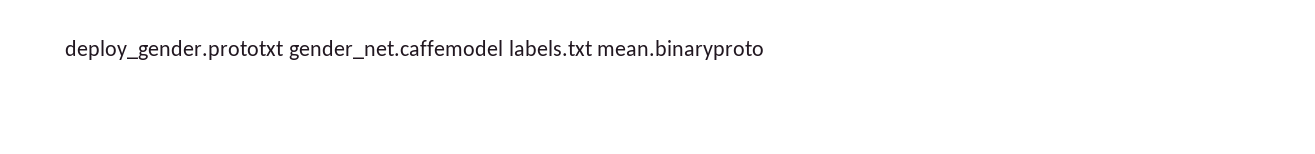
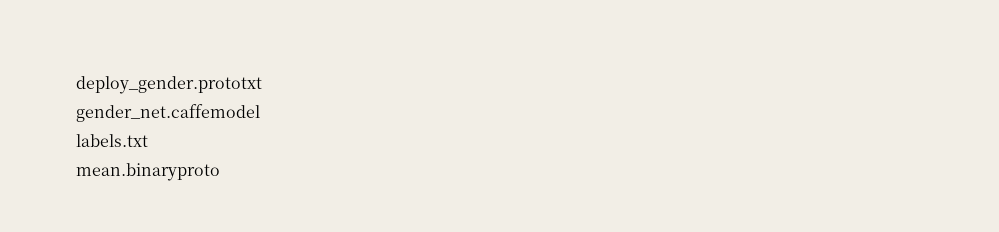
- deploy_gender.prototxt gender_net.caffemodel labels.txt mean.binaryproto
+ deploy_gender.prototxt
+ gender_net.caffemodel
+ labels.txt
+ mean.binaryproto

